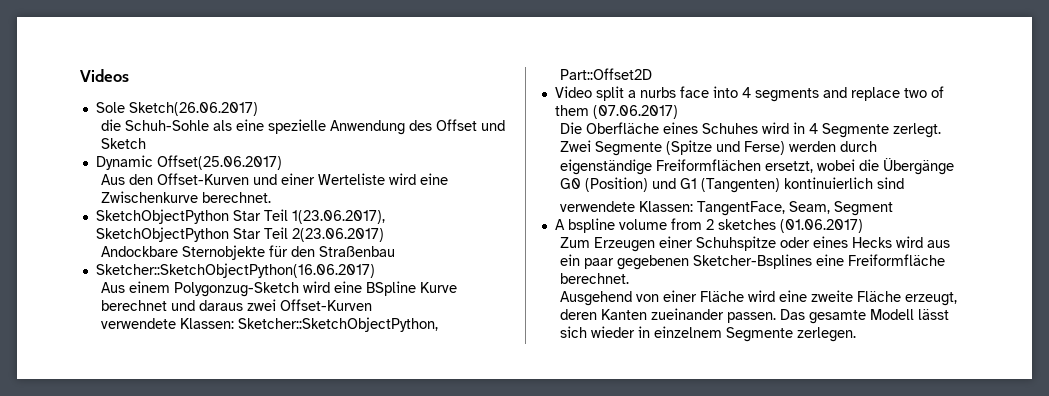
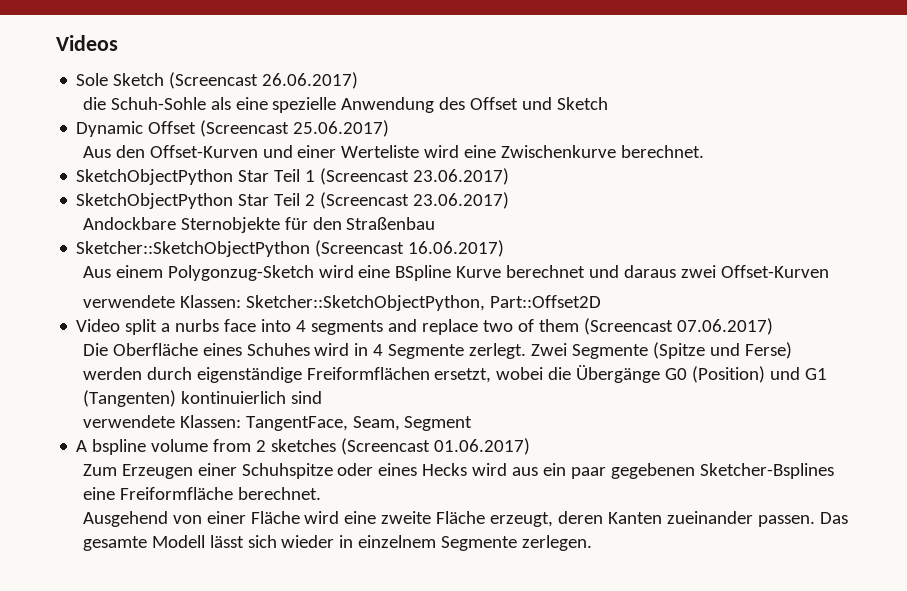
- Sole Sketch(26.06.2017)
+ Sole Sketch (Screencast 26.06.2017)
- Dynamic Offset(25.06.2017)
+ Dynamic Offset (Screencast 25.06.2017)
- SketchObjectPython Star Teil 1(23.06.2017), SketchObjectPython Star Teil 2(23.06.2017)
+ SketchObjectPython Star Teil 1 (Screencast 23.06.2017)
+ SketchObjectPython Star Teil 2 (Screencast 23.06.2017)
- Sketcher::SketchObjectPython(16.06.2017)
+ Sketcher::SketchObjectPython (Screencast 16.06.2017)
- Video split a nurbs face into 4 segments and replace two of them (07.06.2017)
+ Video split a nurbs face into 4 segments and replace two of them (Screencast 07.06.2017)
- A bspline volume from 2 sketches (01.06.2017)
+ A bspline volume from 2 sketches (Screencast 01.06.2017)

